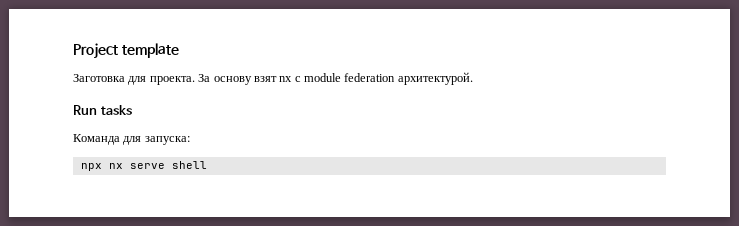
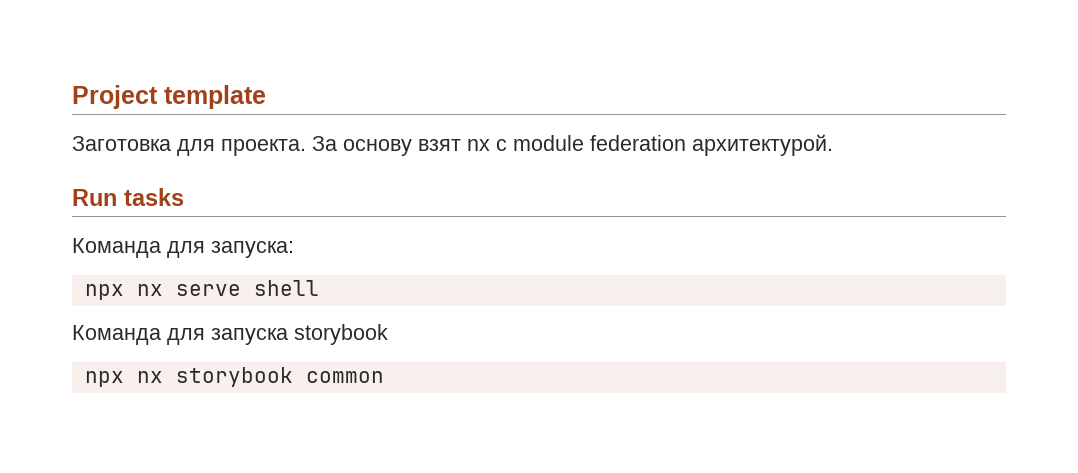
+ Команда для запуска storybook
+ npx nx storybook common

